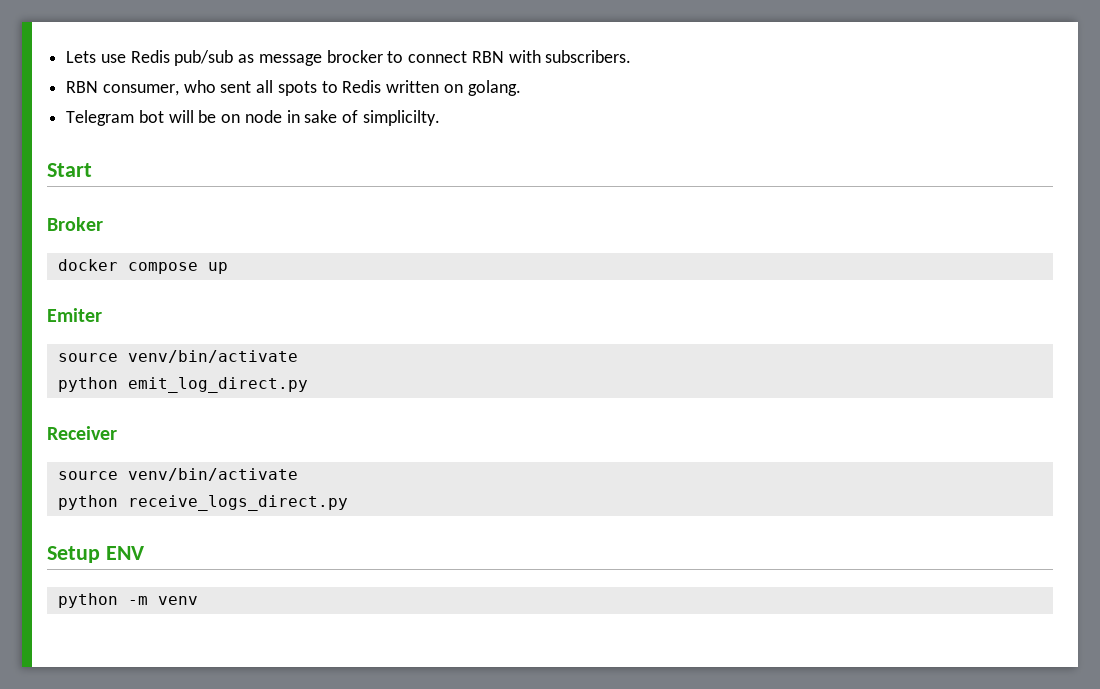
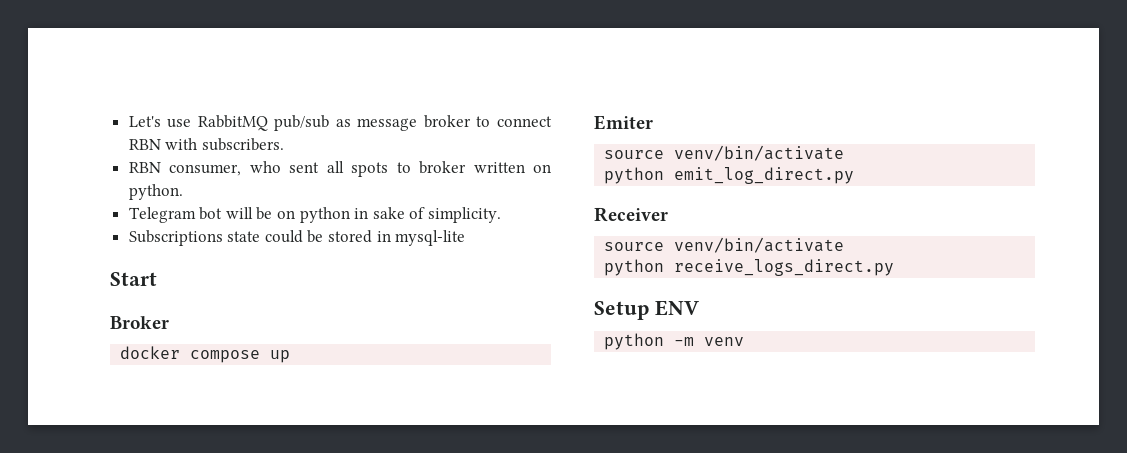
- Lets use Redis pub/sub as message brocker to connect RBN with subscribers.
+ Let's use RabbitMQ pub/sub as message broker to connect RBN with subscribers.
- RBN consumer, who sent all spots to Redis written on golang.
+ RBN consumer, who sent all spots to broker written on python.
- Telegram bot will be on node in sake of simplicilty.
+ Telegram bot will be on python in sake of simplicity.
+ Subscriptions state could be stored in mysql-lite

